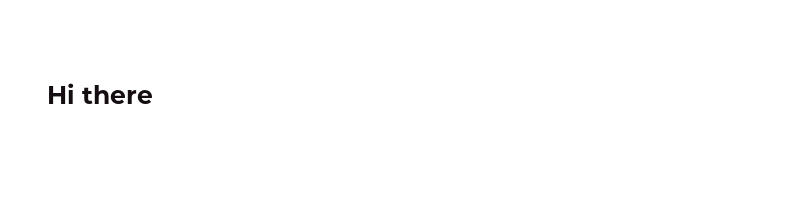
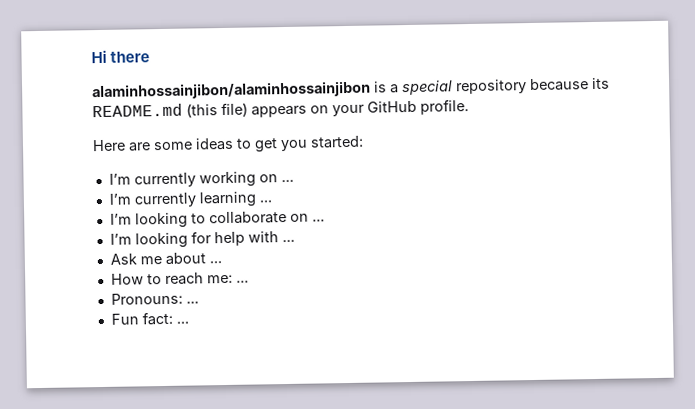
+ alaminhossainjibon/alaminhossainjibon is a special repository because its README.md (this file) appears on your GitHub profile.
+ Here are some ideas to get you started:
+ I’m currently working on ...
+ I’m currently learning ...
+ I’m looking to collaborate on ...
+ I’m looking for help with ...
+ Ask me about ...
+ How to reach me: ...
+ Pronouns: ...
+ Fun fact: ...

